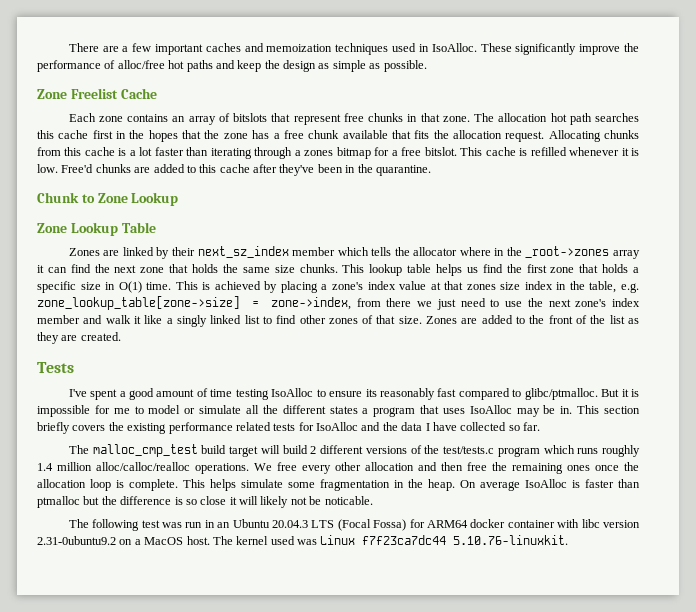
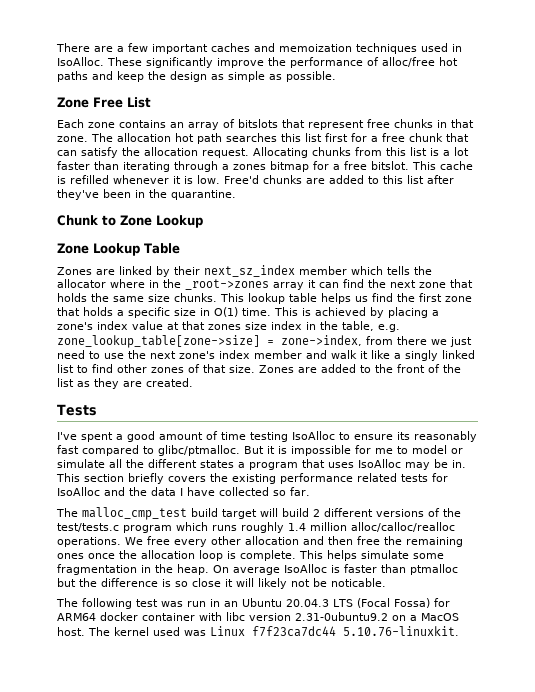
- Zone Freelist Cache
+ Zone Free List
- The allocation hot path searches this cache first in the hopes that the zone has a free chunk available that fits the allocation request.
+ The allocation hot path searches this list first for a free chunk that can satisfy the allocation request.
- Allocating chunks from this cache is a lot faster than iterating through a zones bitmap for a free bitslot.
+ Allocating chunks from this list is a lot faster than iterating through a zones bitmap for a free bitslot.
- Free'd chunks are added to this cache after they've been in the quarantine.
+ Free'd chunks are added to this list after they've been in the quarantine.

